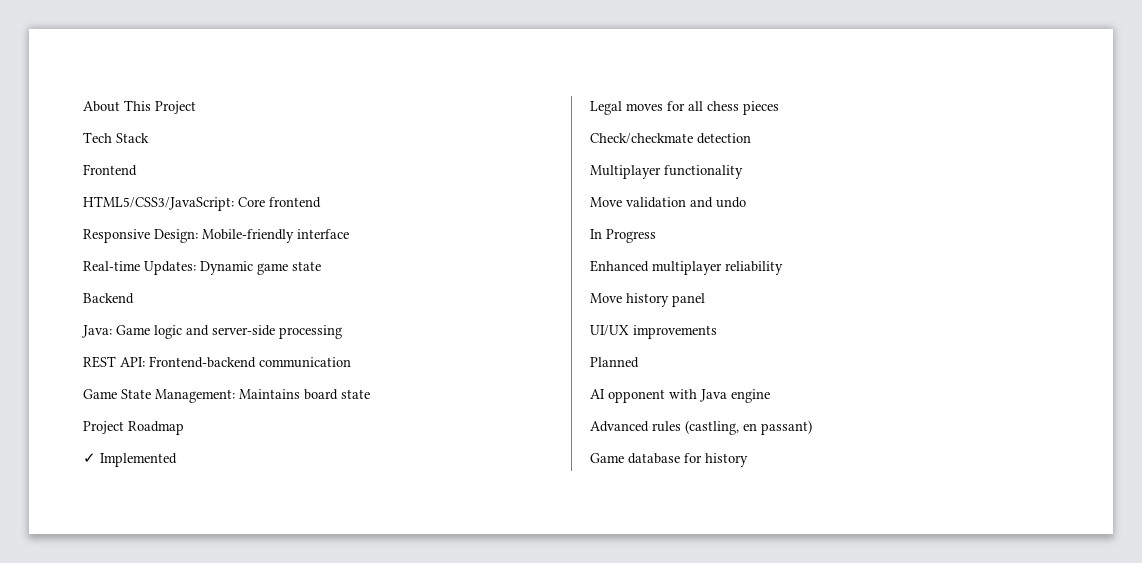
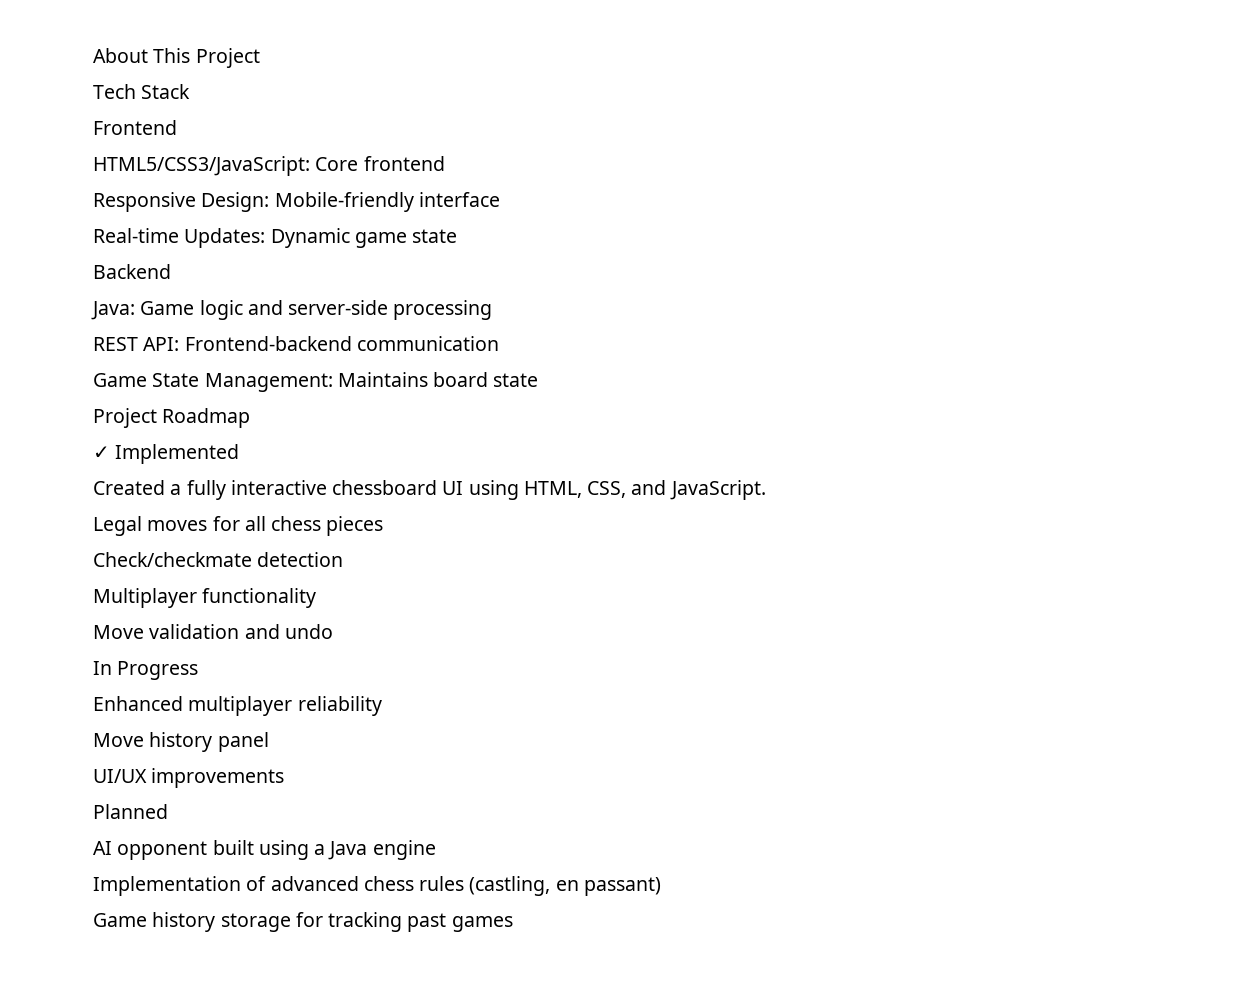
+ Created a fully interactive chessboard UI using HTML, CSS, and JavaScript.
- AI opponent with Java engine
+ AI opponent built using a Java engine
- Advanced rules (castling, en passant)
+ Implementation of advanced chess rules (castling, en passant)
- Game database for history
+ Game history storage for tracking past games

